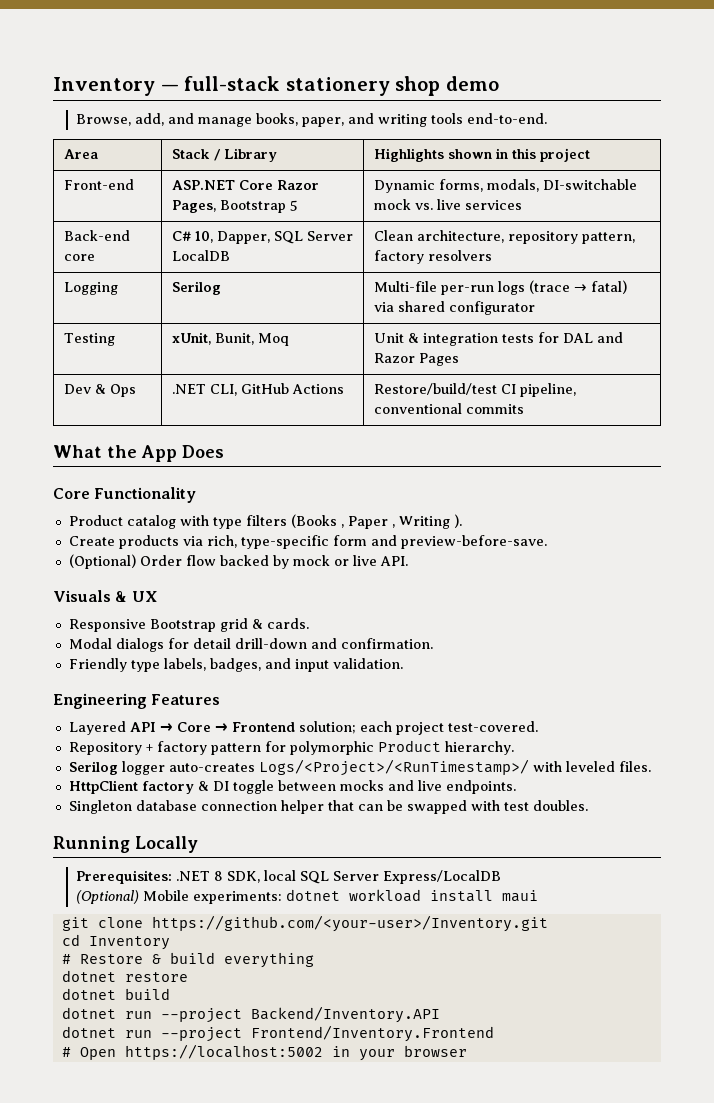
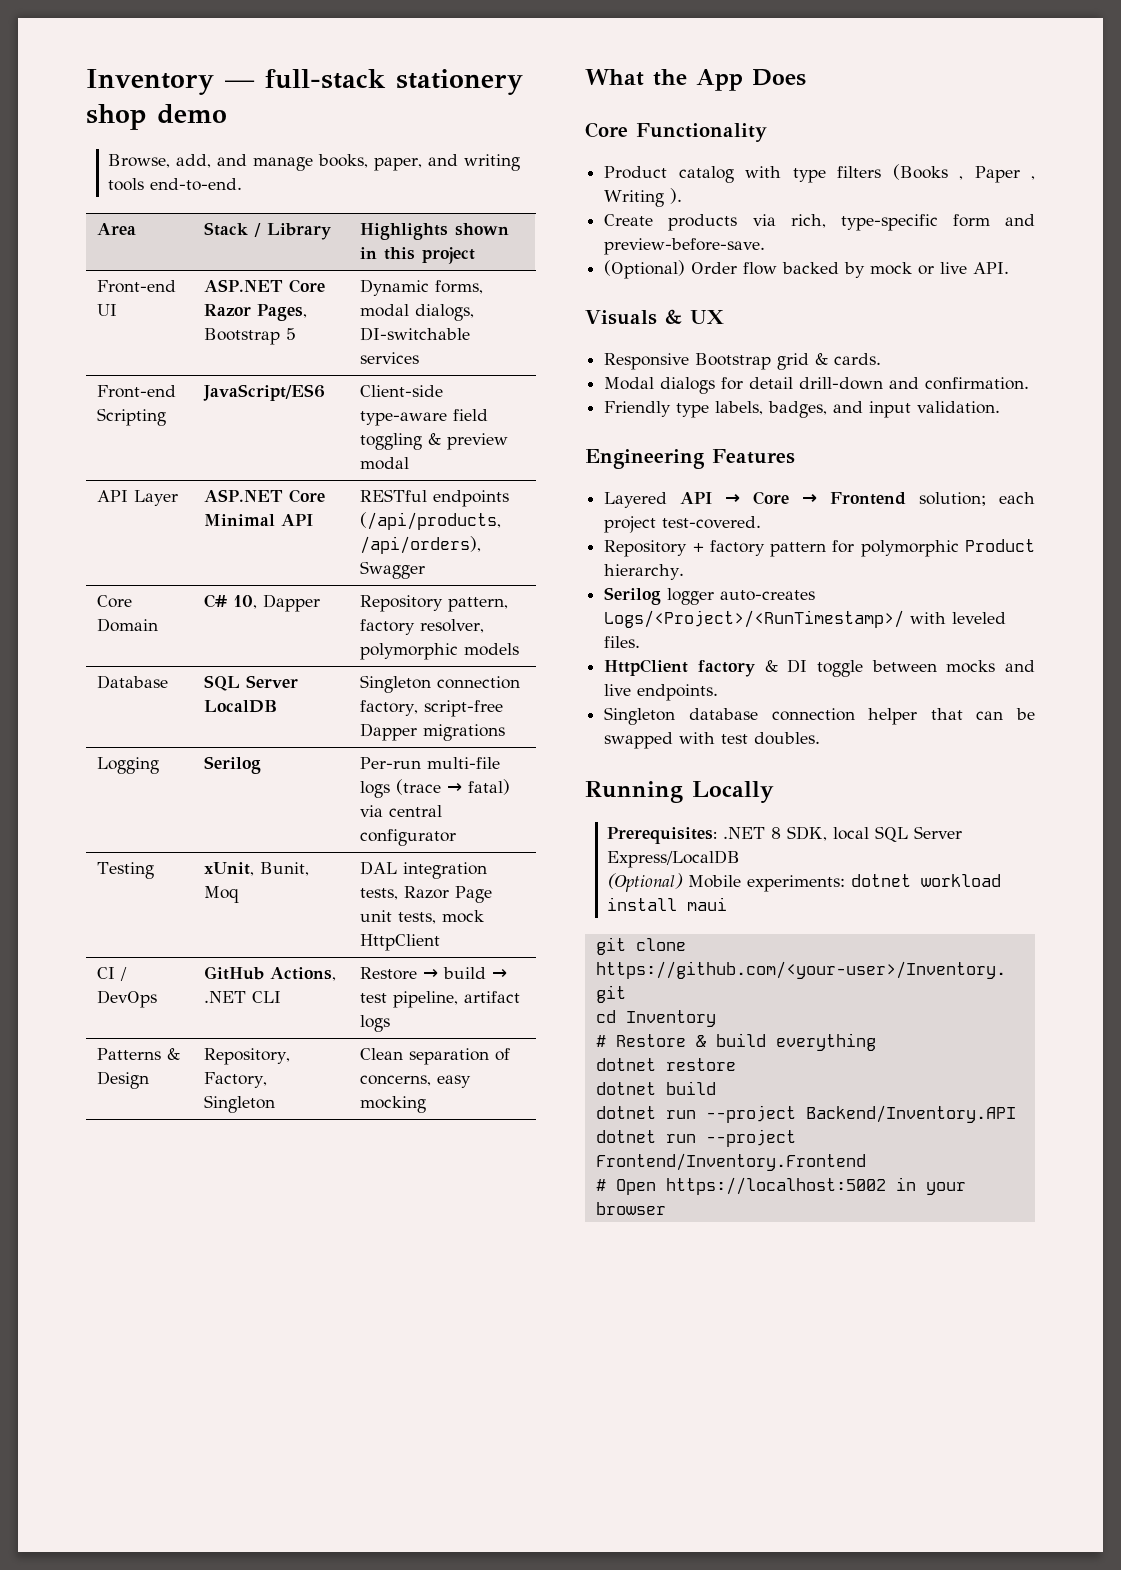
- Front-end | ASP.NET Core Razor Pages, Bootstrap 5 | Dynamic forms, modals, DI-switchable mock vs. live services
- Back-end core | C# 10, Dapper, SQL Server LocalDB | Clean architecture, repository pattern, factory resolvers
+ Front-end UI | ASP.NET Core Razor Pages, Bootstrap 5 | Dynamic forms, modal dialogs, DI-switchable services
+ Front-end Scripting | JavaScript/ES6 | Client-side type-aware field toggling & preview modal
+ API Layer | ASP.NET Core Minimal API | RESTful endpoints (/api/products, /api/orders), Swagger
+ Core Domain | C# 10, Dapper | Repository pattern, factory resolver, polymorphic models
+ Database | SQL Server LocalDB | Singleton connection factory, script-free Dapper migrations
- Logging | Serilog | Multi-file per-run logs (trace → fatal) via shared configurator
+ Logging | Serilog | Per-run multi-file logs (trace → fatal) via central configurator
- Testing | xUnit, Bunit, Moq | Unit & integration tests for DAL and Razor Pages
- Dev & Ops | .NET CLI, GitHub Actions | Restore/build/test CI pipeline, conventional commits
+ Testing | xUnit, Bunit, Moq | DAL integration tests, Razor Page unit tests, mock HttpClient
+ CI / DevOps | GitHub Actions, .NET CLI | Restore → build → test pipeline, artifact logs
+ Patterns & Design | Repository, Factory, Singleton | Clean separation of concerns, easy mocking

